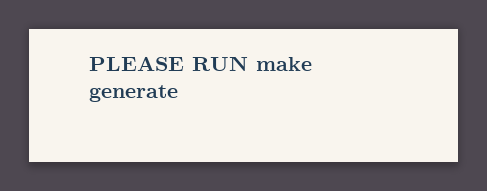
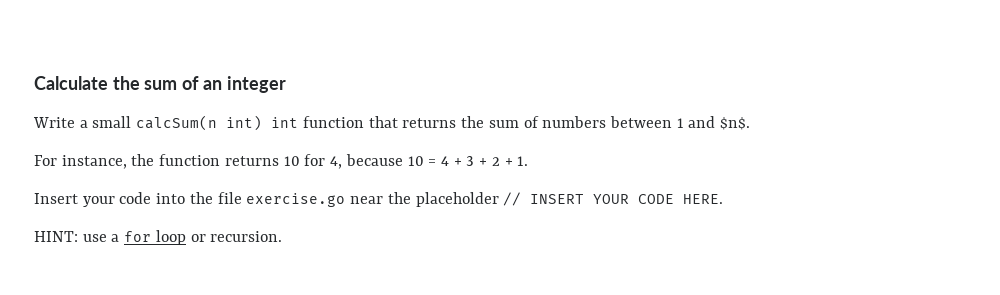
- PLEASE RUN make generate
+ Calculate the sum of an integer
+ Write a small calcSum(n int) int function that returns the sum of numbers between 1 and $n$.
+ For instance, the function returns 10 for 4, because 10 = 4 + 3 + 2 + 1.
+ Insert your code into the file exercise.go near the placeholder // INSERT YOUR CODE HERE.
+ HINT: use a for loop or recursion.

